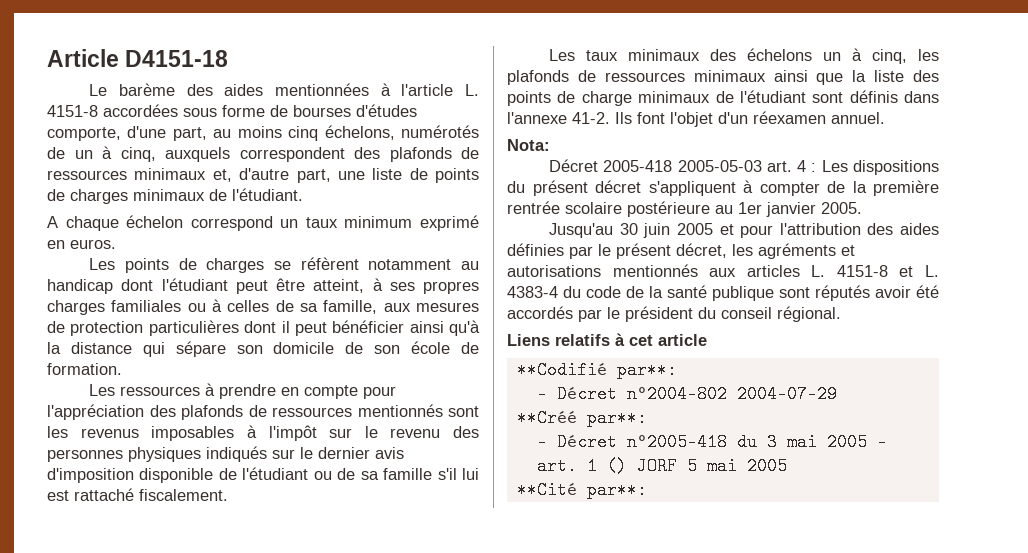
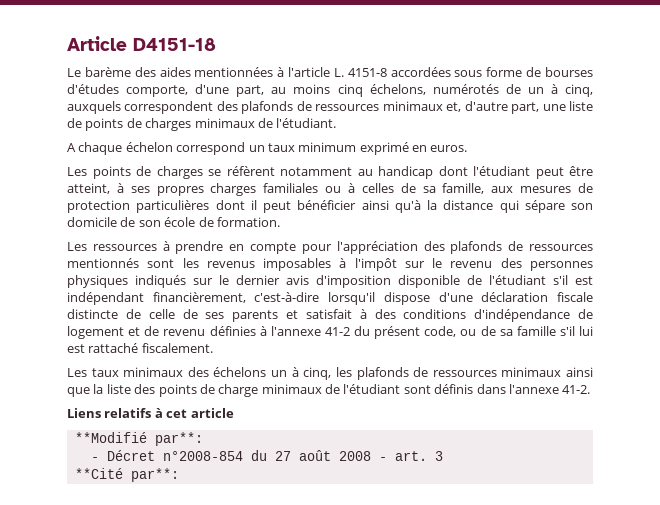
- Les ressources à prendre en compte pour l'appréciation des plafonds de ressources mentionnés sont les revenus imposables à l'impôt sur le revenu des personnes physiques indiqués sur le dernier avis d'imposition disponible de l'étudiant ou de sa famille s'il lui est rattaché fiscalement.
+ Les ressources à prendre en compte pour l'appréciation des plafonds de ressources mentionnés sont les revenus imposables à l'impôt sur le revenu des personnes physiques indiqués sur le dernier avis d'imposition disponible de l'étudiant s'il est indépendant financièrement, c'est-à-dire lorsqu'il dispose d'une déclaration fiscale distincte de celle de ses parents et satisfait à des conditions d'indépendance de logement et de revenu définies à l'annexe 41-2 du présent code, ou de sa famille s'il lui est rattaché fiscalement.
- Ils font l'objet d'un réexamen annuel.
- Nota:
- Décret 2005-418 2005-05-03 art. 4 : Les dispositions du présent décret s'appliquent à compter de la première rentrée scolaire postérieure au 1er janvier 2005.
- Jusqu'au 30 juin 2005 et pour l'attribution des aides définies par le présent décret, les agréments et autorisations mentionnés aux articles L. 4151-8 et L. 4383-4 du code de la santé publique sont réputés avoir été accordés par le président du conseil régional.
- **Codifié par**:
- - Décret n°2004-802 2004-07-29
- **Créé par**:
- - Décret n°2005-418 du 3 mai 2005 - art. 1 () JORF 5 mai 2005
+ **Modifié par**:
+ - Décret n°2008-854 du 27 août 2008 - art. 3

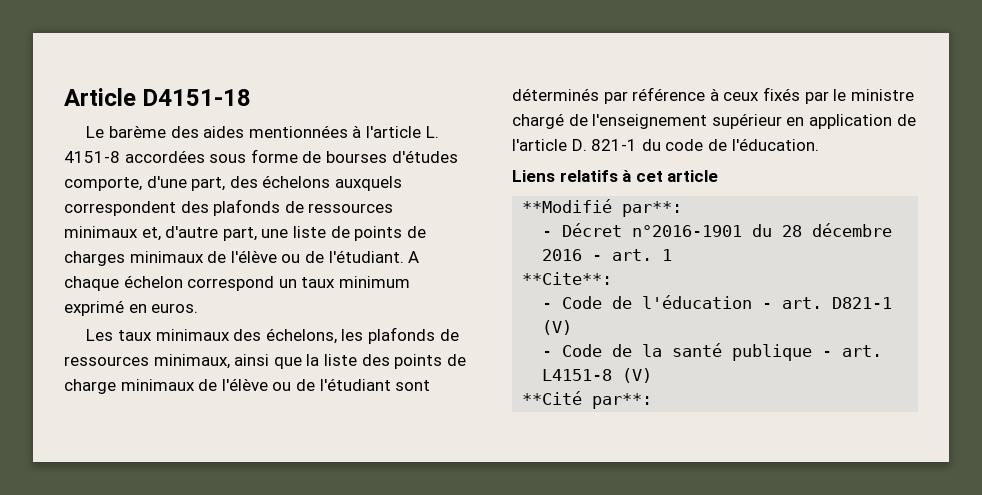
- Le barème des aides mentionnées à l'article L. 4151-8 accordées sous forme de bourses d'études comporte, d'une part, au moins cinq échelons, numérotés de un à cinq, auxquels correspondent des plafonds de ressources minimaux et, d'autre part, une liste de points de charges minimaux de l'étudiant.
- A chaque échelon correspond un taux minimum exprimé en euros.
+ Le barème des aides mentionnées à l'article L. 4151-8 accordées sous forme de bourses d'études comporte, d'une part, des échelons auxquels correspondent des plafonds de ressources minimaux et, d'autre part, une liste de points de charges minimaux de l'élève ou de l'étudiant. A chaque échelon correspond un taux minimum exprimé en euros.
- Les points de charges se réfèrent notamment au handicap dont l'étudiant peut être atteint, à ses propres charges familiales ou à celles de sa famille, aux mesures de protection particulières dont il peut bénéficier ainsi qu'à la distance qui sépare son domicile de son école de formation.
- Les ressources à prendre en compte pour l'appréciation des plafonds de ressources mentionnés sont les revenus imposables à l'impôt sur le revenu des personnes physiques indiqués sur le dernier avis d'imposition disponible de l'étudiant s'il est indépendant financièrement, c'est-à-dire lorsqu'il dispose d'une déclaration fiscale distincte de celle de ses parents et satisfait à des conditions d'indépendance de logement et de revenu définies à l'annexe 41-2 du présent code, ou de sa famille s'il lui est rattaché fiscalement.
- Les taux minimaux des échelons un à cinq, les plafonds de ressources minimaux ainsi que la liste des points de charge minimaux de l'étudiant sont définis dans l'annexe 41-2.
+ Les taux minimaux des échelons, les plafonds de ressources minimaux, ainsi que la liste des points de charge minimaux de l'élève ou de l'étudiant sont déterminés par référence à ceux fixés par le ministre chargé de l'enseignement supérieur en application de l'article D. 821-1 du code de l'éducation.
- - Décret n°2008-854 du 27 août 2008 - art. 3
+ - Décret n°2016-1901 du 28 décembre 2016 - art. 1
+ **Cite**:
+ - Code de l'éducation - art. D821-1 (V)
+ - Code de la santé publique - art. L4151-8 (V)

